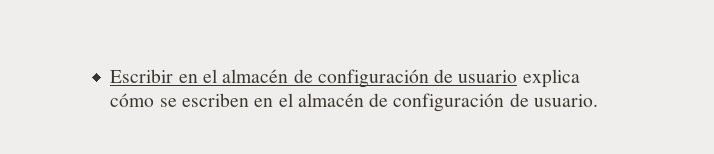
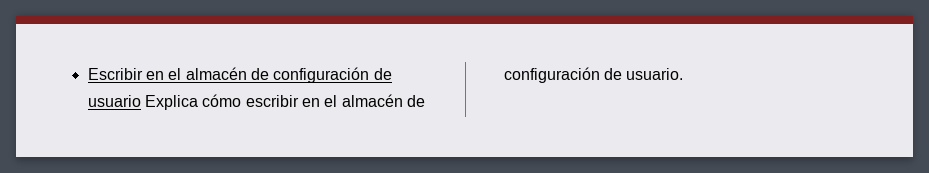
- Escribir en el almacén de configuración de usuario explica cómo se escriben en el almacén de configuración de usuario.
+ Escribir en el almacén de configuración de usuario Explica cómo escribir en el almacén de configuración de usuario.

